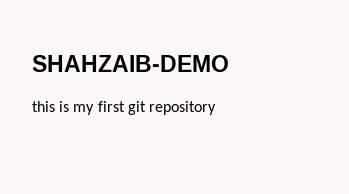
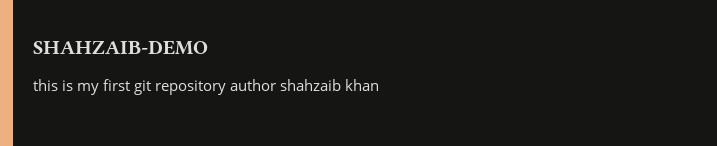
- this is my first git repository
+ this is my first git repository author shahzaib khan

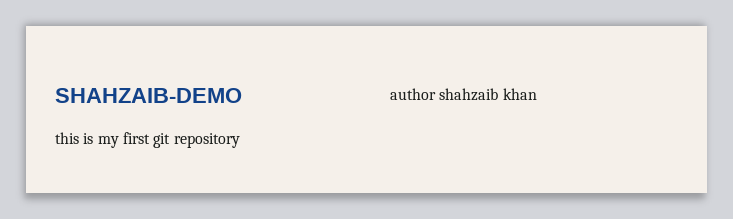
- this is my first git repository author shahzaib khan
+ this is my first git repository
+ author shahzaib khan

